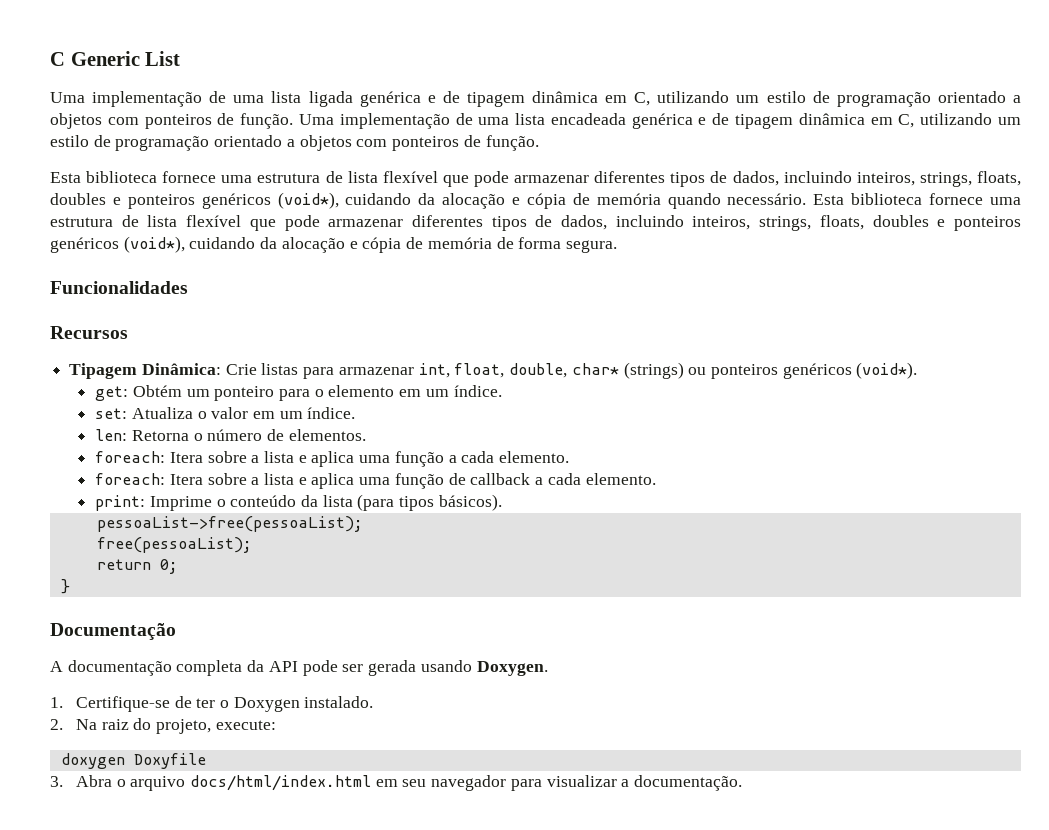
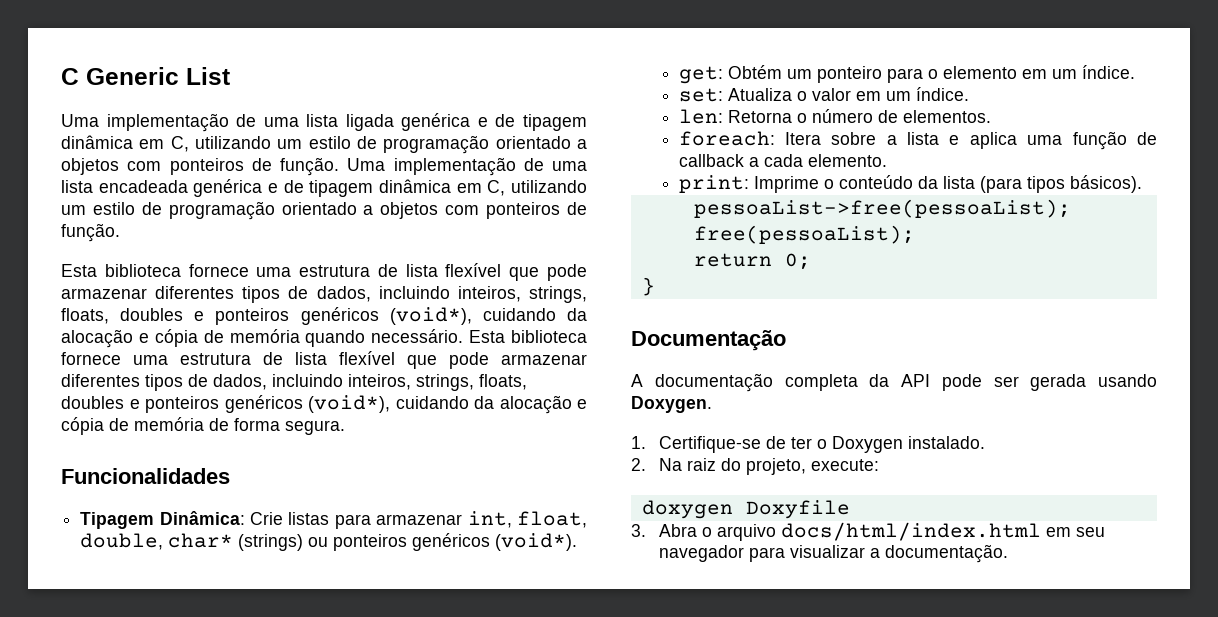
- Recursos
- foreach: Itera sobre a lista e aplica uma função a cada elemento.

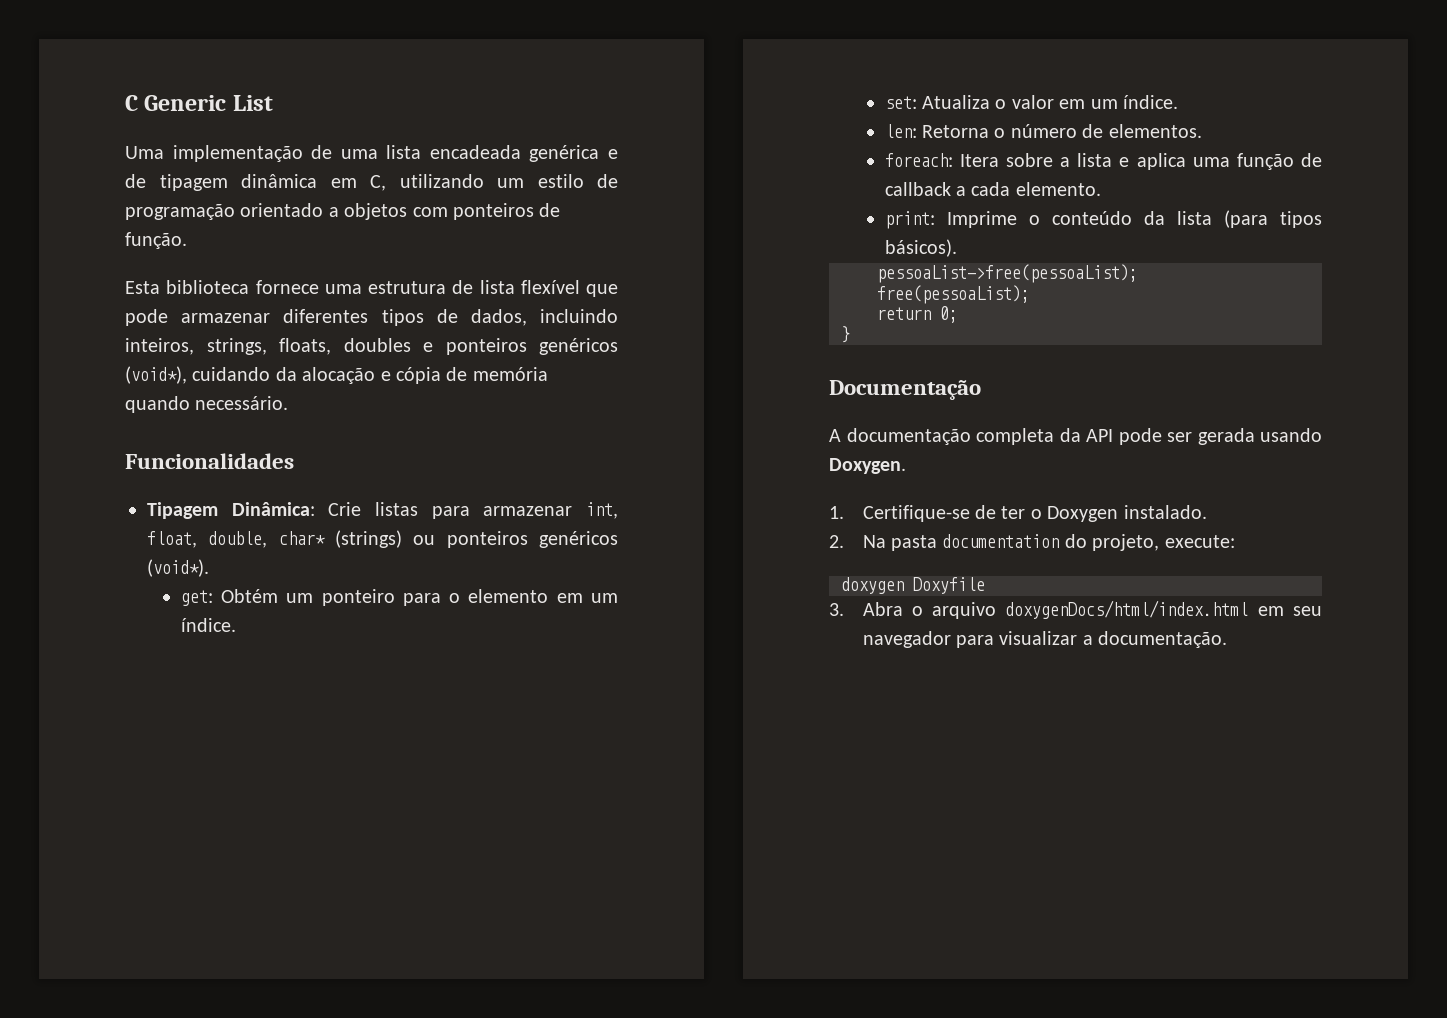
- Uma implementação de uma lista ligada genérica e de tipagem dinâmica em C, utilizando um estilo de programação orientado a objetos com ponteiros de função. Uma implementação de uma lista encadeada genérica e de tipagem dinâmica em C, utilizando um estilo de programação orientado a objetos com ponteiros de função.
+ Uma implementação de uma lista encadeada genérica e de tipagem dinâmica em C, utilizando um estilo de programação orientado a objetos com ponteiros de função.
- Esta biblioteca fornece uma estrutura de lista flexível que pode armazenar diferentes tipos de dados, incluindo inteiros, strings, floats, doubles e ponteiros genéricos (void*), cuidando da alocação e cópia de memória de forma segura.
- 2. Na raiz do projeto, execute:
+ 2. Na pasta documentation do projeto, execute:
- 3. Abra o arquivo docs/html/index.html em seu navegador para visualizar a documentação.
+ 3. Abra o arquivo doxygenDocs/html/index.html em seu navegador para visualizar a documentação.

